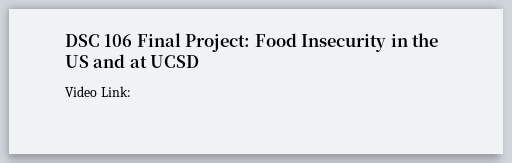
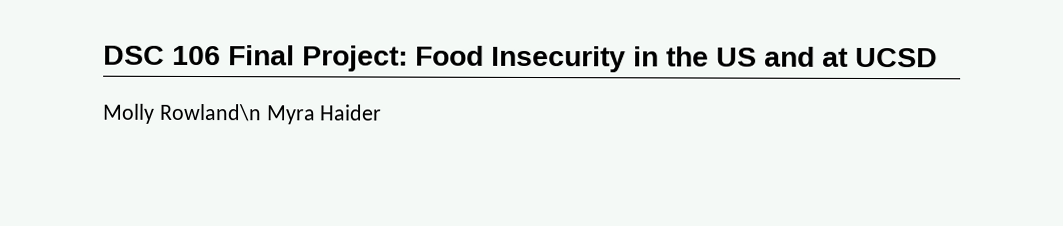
- Video Link:
+ Molly Rowland\n Myra Haider

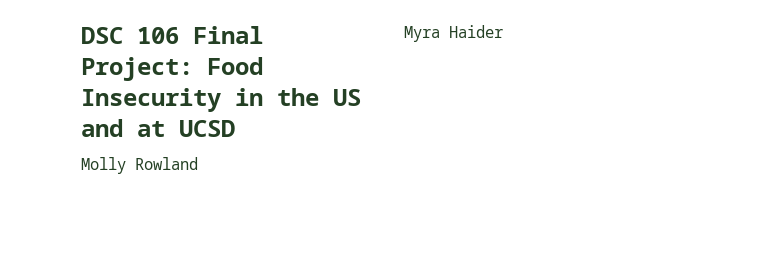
- Molly Rowland\n Myra Haider
+ Molly Rowland
+ Myra Haider

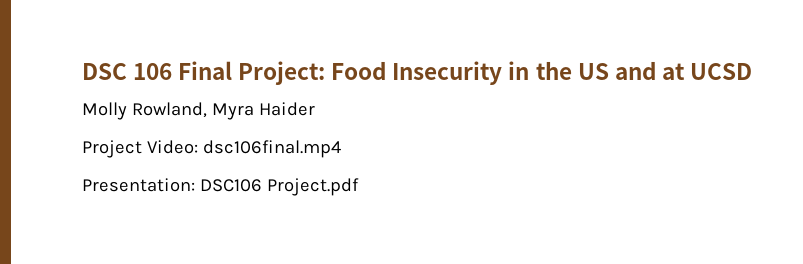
- Molly Rowland
- Myra Haider
+ Molly Rowland, Myra Haider
+ Project Video: dsc106final.mp4
+ Presentation: DSC106 Project.pdf

